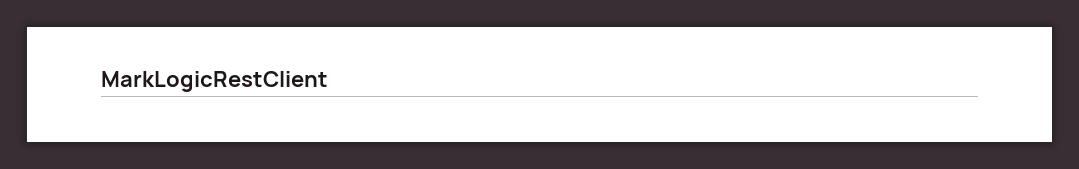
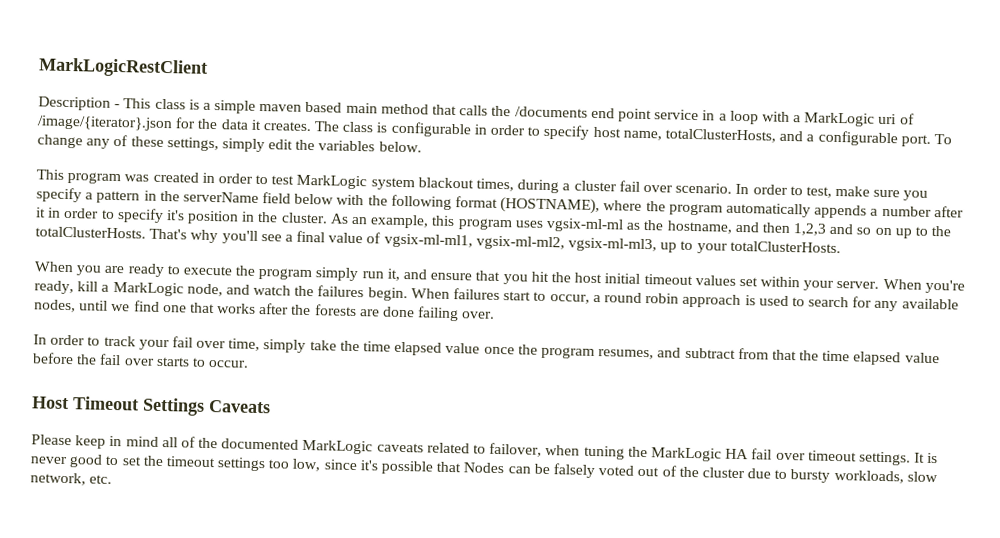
+ Description - This class is a simple maven based main method that calls the /documents end point service in a loop with a MarkLogic uri of /image/{iterator}.json for the data it creates. The class is configurable in order to specify host name, totalClusterHosts, and a configurable port. To change any of these settings, simply edit the variables below.
+ This program was created in order to test MarkLogic system blackout times, during a cluster fail over scenario. In order to test, make sure you specify a pattern in the serverName field below with the following format (HOSTNAME), where the program automatically appends a number after it in order to specify it's position in the cluster. As an example, this program uses vgsix-ml-ml as the hostname, and then 1,2,3 and so on up to the totalClusterHosts. That's why you'll see a final value of vgsix-ml-ml1, vgsix-ml-ml2, vgsix-ml-ml3, up to your totalClusterHosts.
+ When you are ready to execute the program simply run it, and ensure that you hit the host initial timeout values set within your server. When you're ready, kill a MarkLogic node, and watch the failures begin. When failures start to occur, a round robin approach is used to search for any available nodes, until we find one that works after the forests are done failing over.
+ In order to track your fail over time, simply take the time elapsed value once the program resumes, and subtract from that the time elapsed value before the fail over starts to occur.
+ Host Timeout Settings Caveats
+ Please keep in mind all of the documented MarkLogic caveats related to failover, when tuning the MarkLogic HA fail over timeout settings. It is never good to set the timeout settings too low, since it's possible that Nodes can be falsely voted out of the cluster due to bursty workloads, slow network, etc.

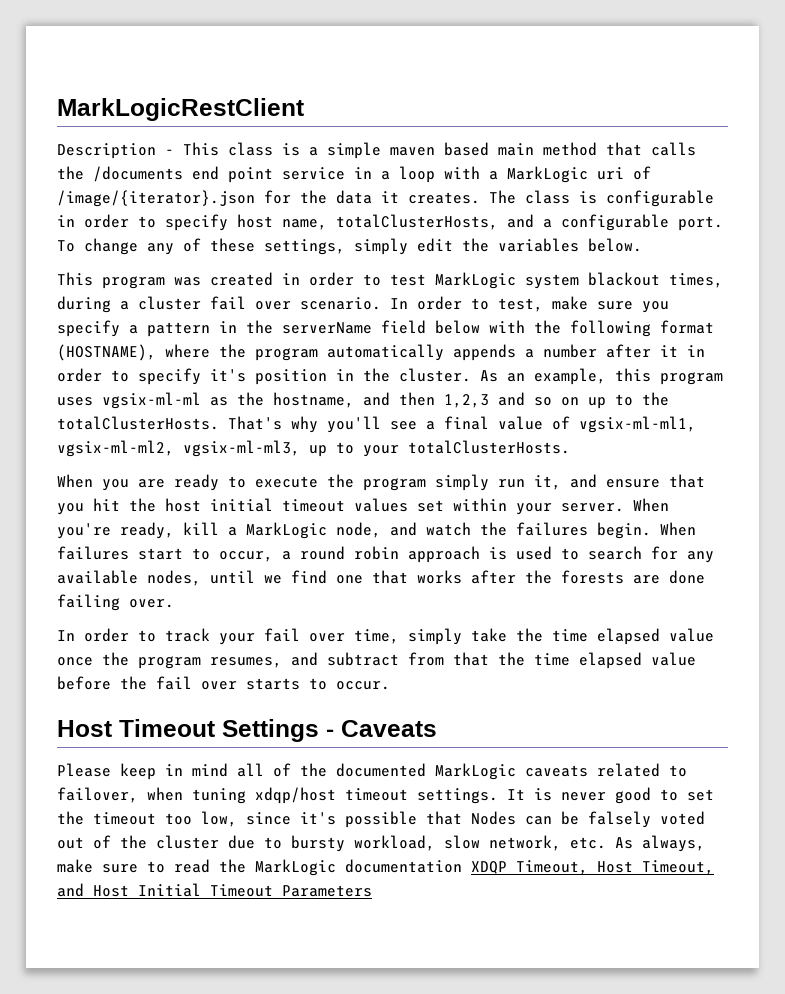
- Host Timeout Settings Caveats
+ Host Timeout Settings - Caveats
- Please keep in mind all of the documented MarkLogic caveats related to failover, when tuning the MarkLogic HA fail over timeout settings.
+ Please keep in mind all of the documented MarkLogic caveats related to failover, when tuning xdqp/host timeout settings.
- It is never good to set the timeout settings too low, since it's possible that Nodes can be falsely voted out of the cluster due to bursty workloads, slow network, etc.
+ It is never good to set the timeout too low, since it's possible that Nodes can be falsely voted out of the cluster due to bursty workload, slow network, etc. As always, make sure to read the MarkLogic documentation XDQP Timeout, Host Timeout, and Host Initial Timeout Parameters

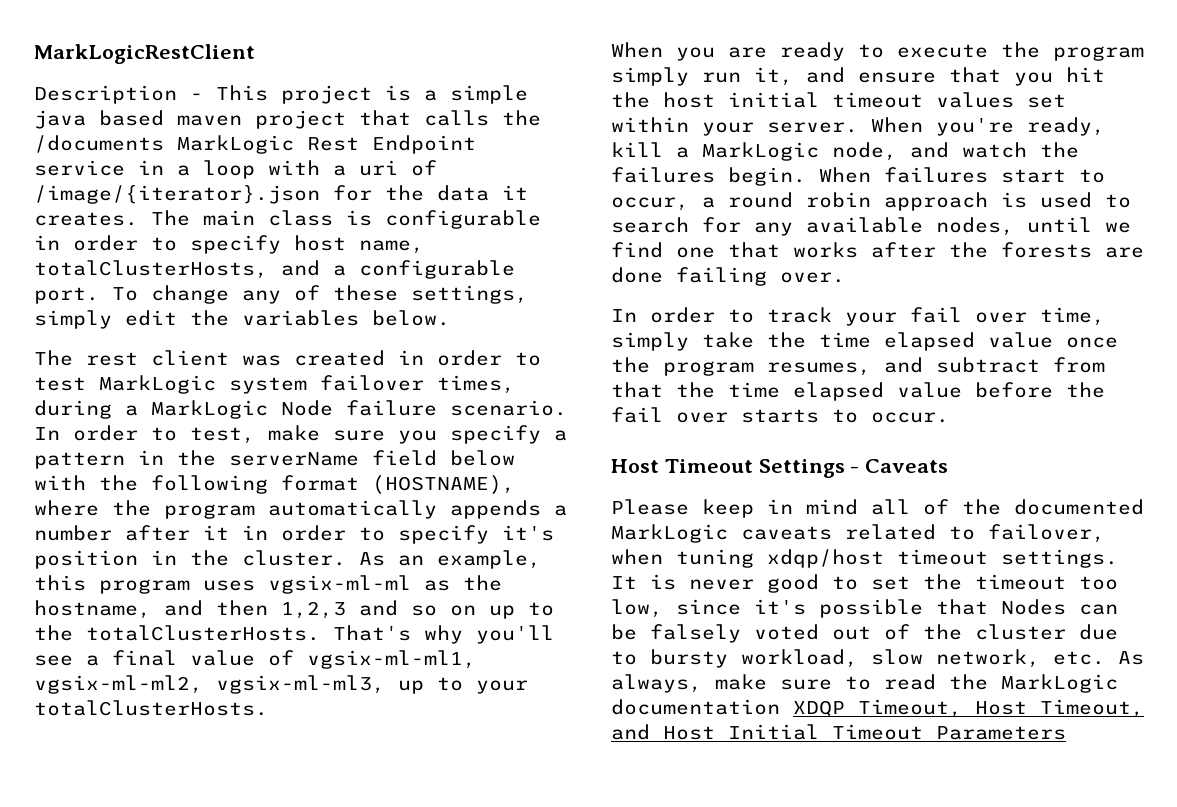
- Description - This class is a simple maven based main method that calls the /documents end point service in a loop with a MarkLogic uri of /image/{iterator}.json for the data it creates.
+ Description - This project is a simple java based maven project that calls the /documents MarkLogic Rest Endpoint service in a loop with a uri of /image/{iterator}.json for the data it creates.
- The class is configurable in order to specify host name, totalClusterHosts, and a configurable port.
+ The main class is configurable in order to specify host name, totalClusterHosts, and a configurable port.
- This program was created in order to test MarkLogic system blackout times, during a cluster fail over scenario.
+ The rest client was created in order to test MarkLogic system failover times, during a MarkLogic Node failure scenario.

